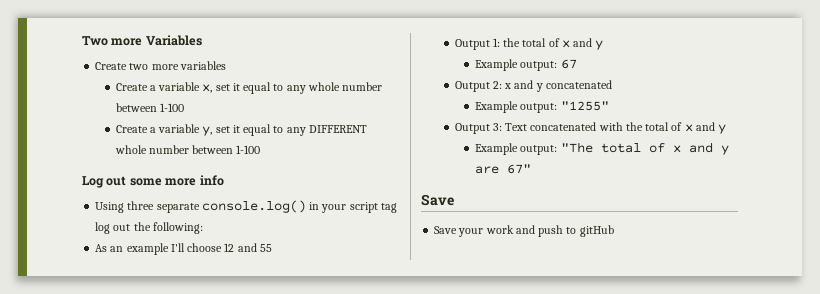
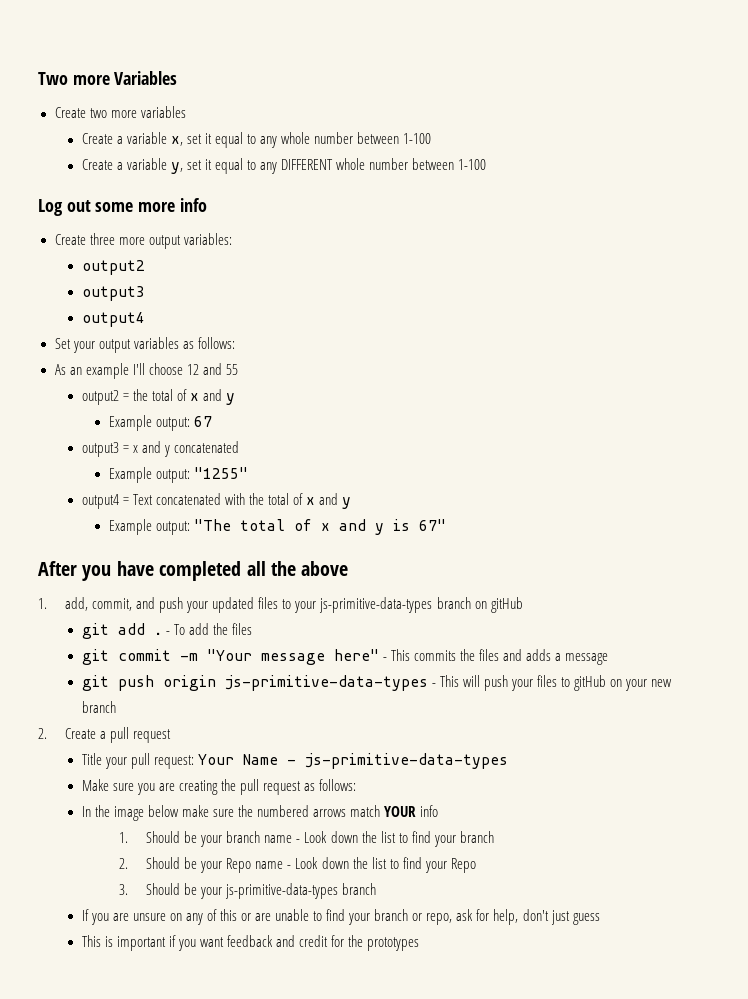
- Using three separate console.log() in your script tag log out the following:
+ Create three more output variables:
+ output2
+ output3
+ output4
+ Set your output variables as follows:
- Output 1: the total of x and y
+ output2 = the total of x and y
- Output 2: x and y concatenated
+ output3 = x and y concatenated
- Output 3: Text concatenated with the total of x and y
+ output4 = Text concatenated with the total of x and y
- Example output: "The total of x and y are 67"
- Save
- Save your work and push to gitHub
+ Example output: "The total of x and y is 67"
+ After you have completed all the above
+ 1. add, commit, and push your updated files to your js-primitive-data-types branch on gitHub
+ git add . - To add the files
+ git commit -m "Your message here" - This commits the files and adds a message
+ git push origin js-primitive-data-types - This will push your files to gitHub on your new branch
+ 2. Create a pull request
+ Title your pull request: Your Name - js-primitive-data-types
+ Make sure you are creating the pull request as follows:
+ In the image below make sure the numbered arrows match YOUR info
+ 1. Should be your branch name - Look down the list to find your branch
+ 2. Should be your Repo name - Look down the list to find your Repo
+ 3. Should be your js-primitive-data-types branch
+ If you are unsure on any of this or are unable to find your branch or repo, ask for help, don't just guess
+ This is important if you want feedback and credit for the prototypes

